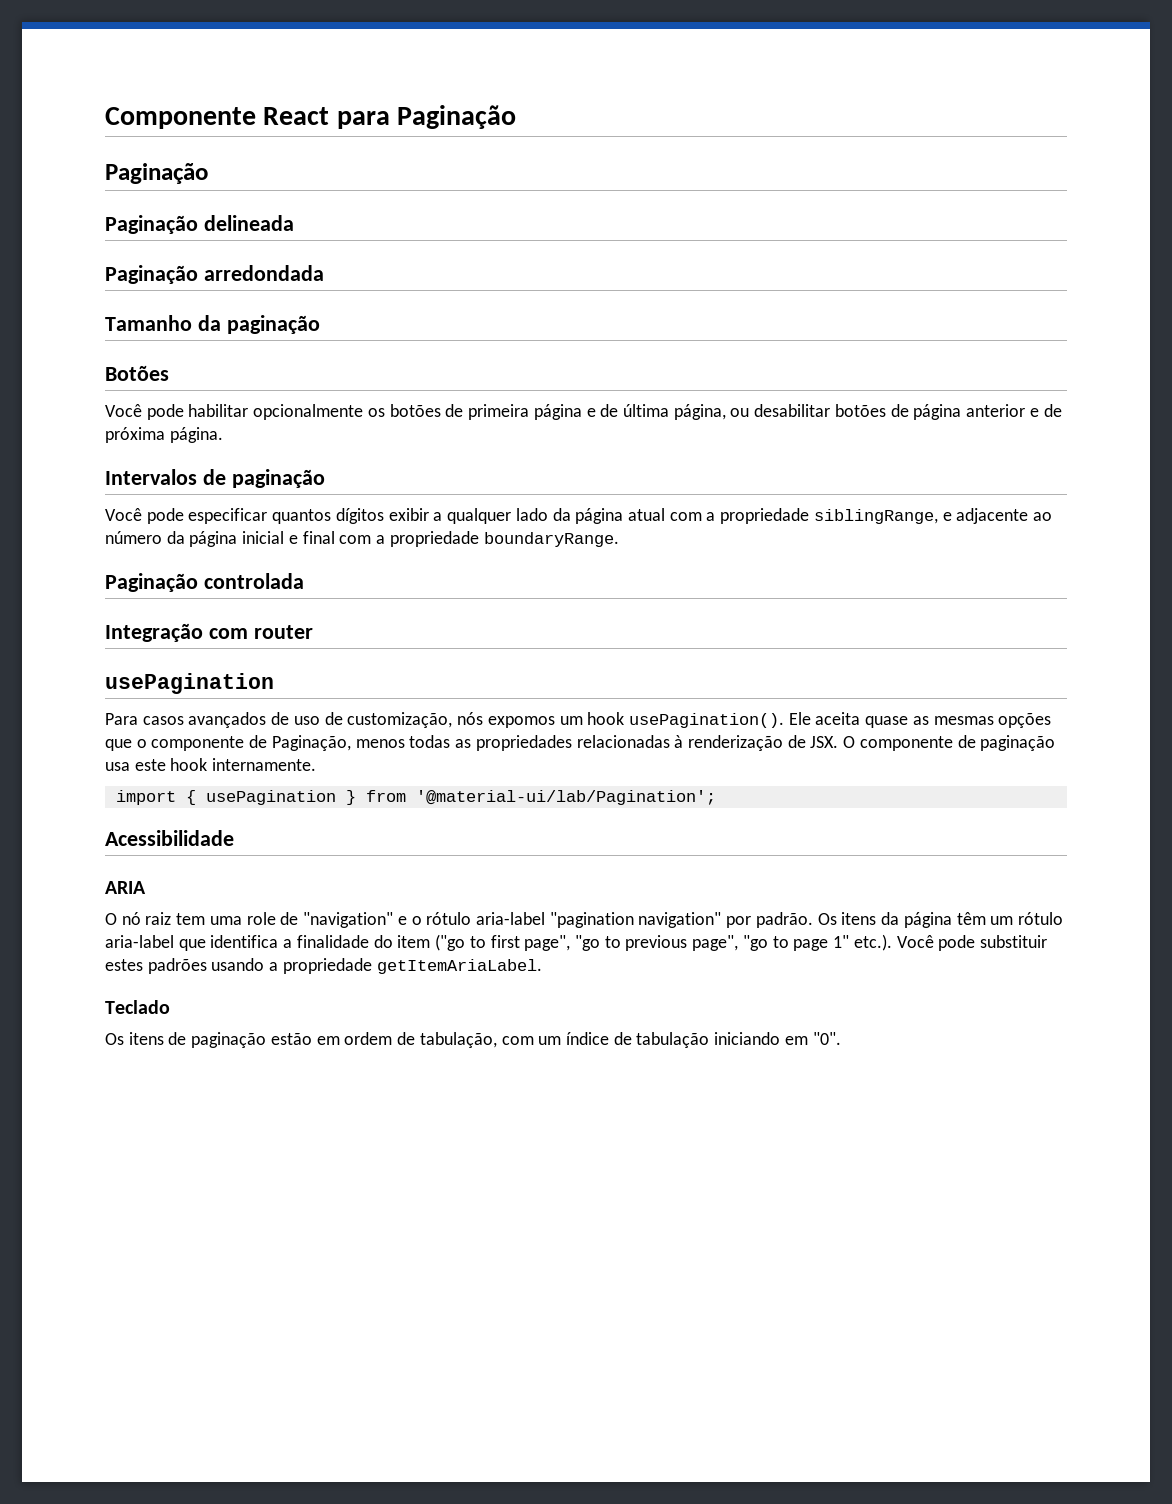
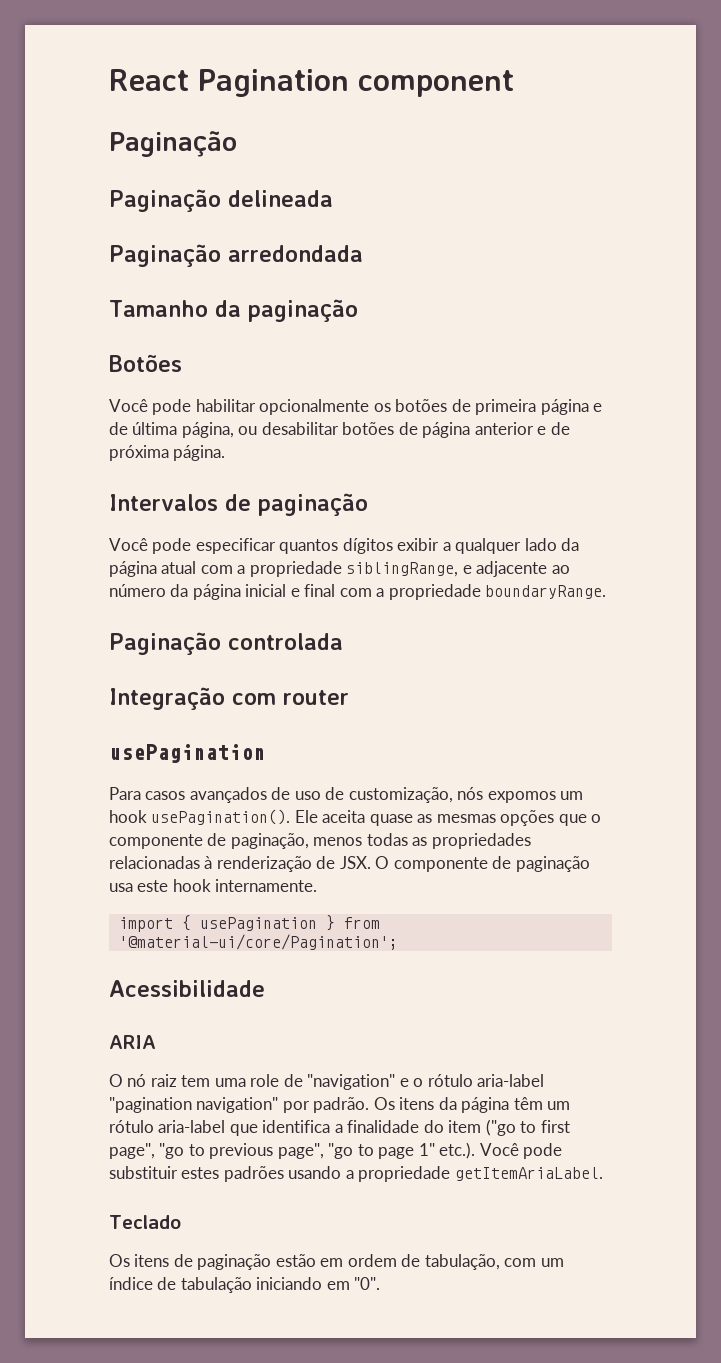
- Componente React para Paginação
+ React Pagination component
- Ele aceita quase as mesmas opções que o componente de Paginação, menos todas as propriedades relacionadas à renderização de JSX. O componente de paginação usa este hook internamente.
+ Ele aceita quase as mesmas opções que o componente de paginação, menos todas as propriedades relacionadas à renderização de JSX. O componente de paginação usa este hook internamente.
- import { usePagination } from '@material-ui/lab/Pagination';
+ import { usePagination } from '@material-ui/core/Pagination';

